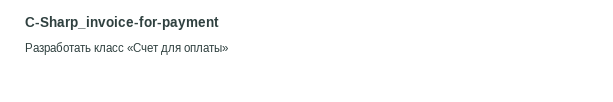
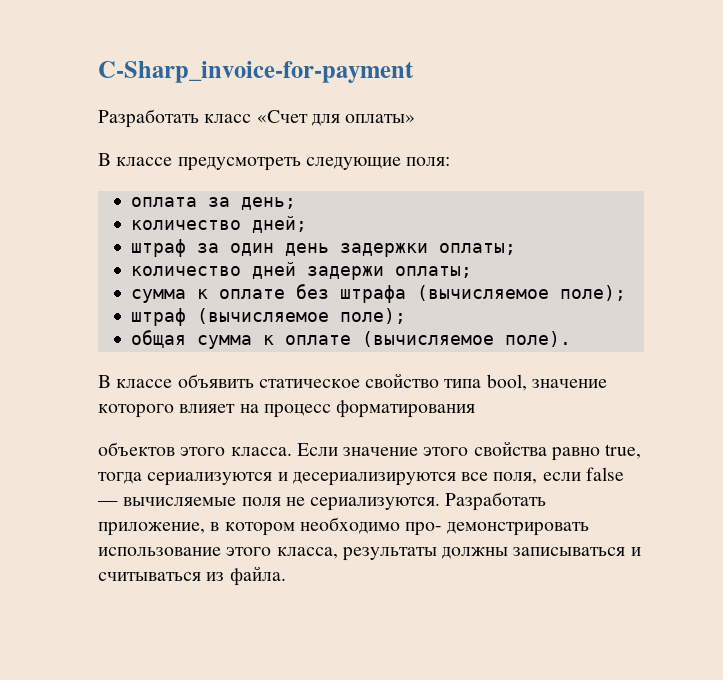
+ В классе предусмотреть следующие поля:
+ оплата за день;
+ количество дней;
+ штраф за один день задержки оплаты;
+ количество дней задержи оплаты;
+ сумма к оплате без штрафа (вычисляемое поле);
+ штраф (вычисляемое поле);
+ общая сумма к оплате (вычисляемое поле).
+ В классе объявить статическое свойство типа bool, значение которого влияет на процесс форматирования
+ объектов этого класса. Если значение этого свойства равно true, тогда сериализуются и десериализируются все поля, если false — вычисляемые поля не сериализуются. Разработать приложение, в котором необходимо про- демонстрировать использование этого класса, результаты должны записываться и считываться из файла.

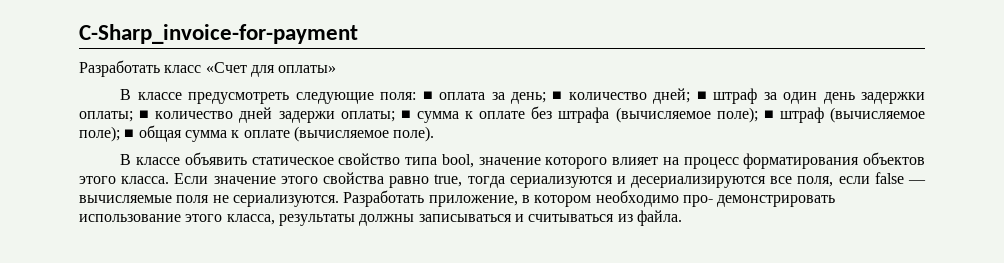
- В классе предусмотреть следующие поля:
- оплата за день;
- количество дней;
- штраф за один день задержки оплаты;
- количество дней задержи оплаты;
- сумма к оплате без штрафа (вычисляемое поле);
- штраф (вычисляемое поле);
- общая сумма к оплате (вычисляемое поле).
+ В классе предусмотреть следующие поля: ■ оплата за день; ■ количество дней; ■ штраф за один день задержки оплаты; ■ количество дней задержи оплаты; ■ сумма к оплате без штрафа (вычисляемое поле); ■ штраф (вычисляемое поле); ■ общая сумма к оплате (вычисляемое поле).
- В классе объявить статическое свойство типа bool, значение которого влияет на процесс форматирования
- объектов этого класса.
+ В классе объявить статическое свойство типа bool, значение которого влияет на процесс форматирования объектов этого класса.

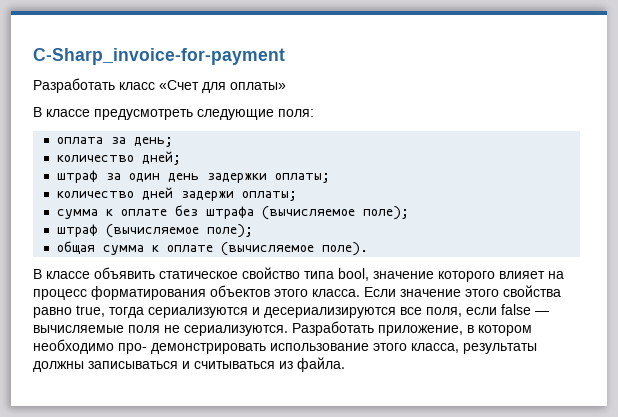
- В классе предусмотреть следующие поля: ■ оплата за день; ■ количество дней; ■ штраф за один день задержки оплаты; ■ количество дней задержи оплаты; ■ сумма к оплате без штрафа (вычисляемое поле); ■ штраф (вычисляемое поле); ■ общая сумма к оплате (вычисляемое поле).
+ В классе предусмотреть следующие поля:
+ оплата за день;
+ количество дней;
+ штраф за один день задержки оплаты;
+ количество дней задержи оплаты;
+ сумма к оплате без штрафа (вычисляемое поле);
+ штраф (вычисляемое поле);
+ общая сумма к оплате (вычисляемое поле).

